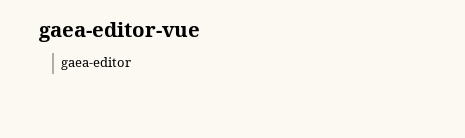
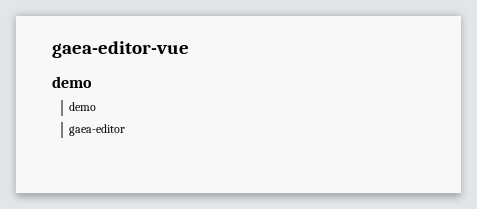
  gaea-editor-vue
+ demo
+ demo

